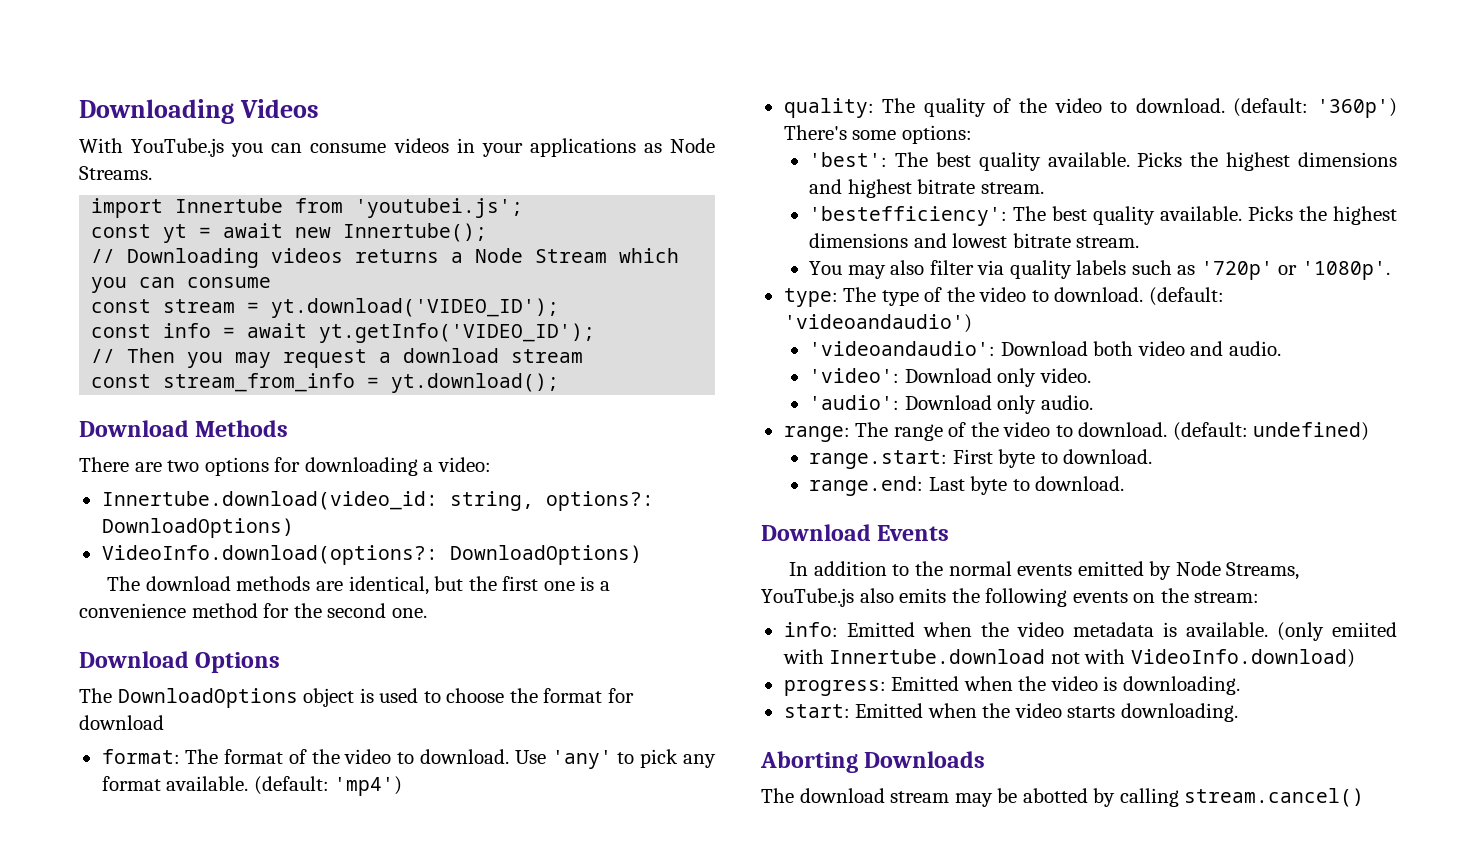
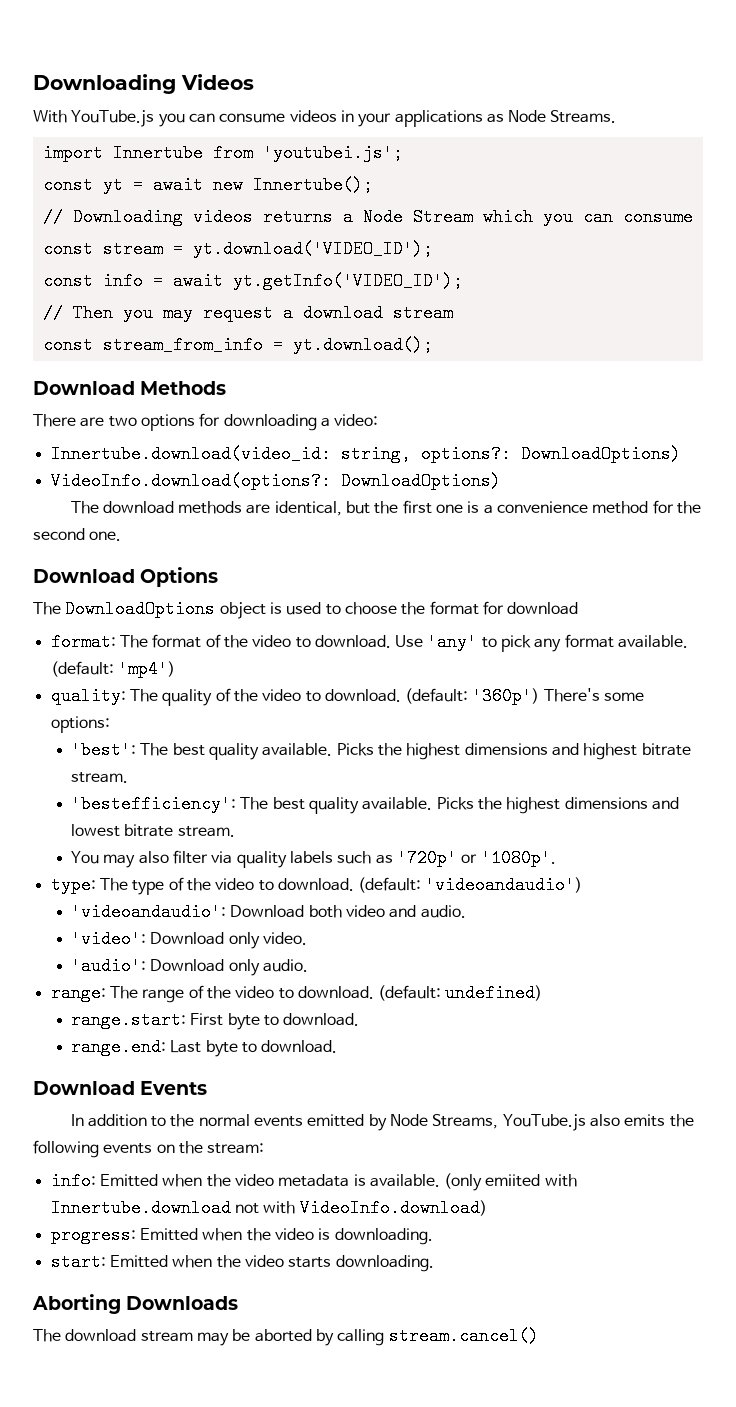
- The download stream may be abotted by calling stream.cancel()
+ The download stream may be aborted by calling stream.cancel()

